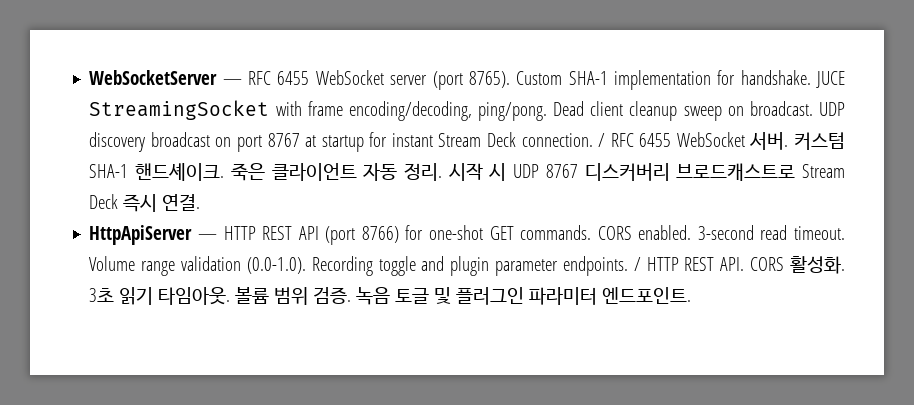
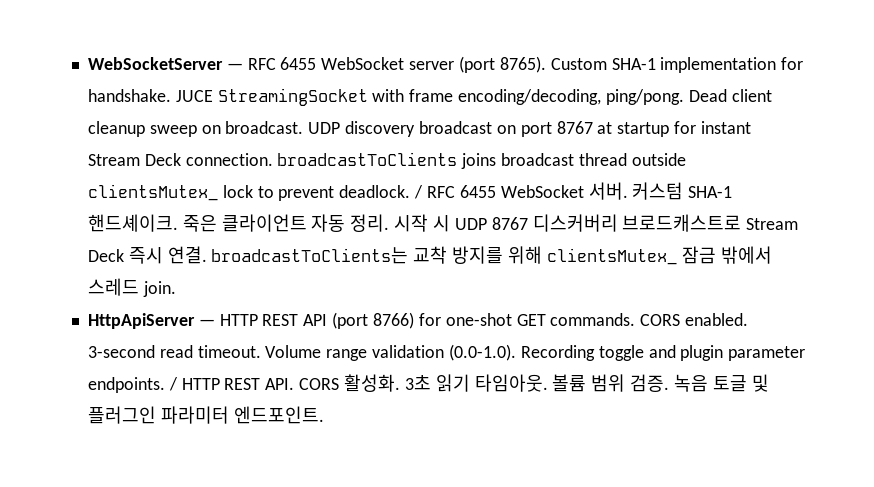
- UDP discovery broadcast on port 8767 at startup for instant Stream Deck connection.
+ UDP discovery broadcast on port 8767 at startup for instant Stream Deck connection. broadcastToClients joins broadcast thread outside clientsMutex_ lock to prevent deadlock.
- 시작 시 UDP 8767 디스커버리 브로드캐스트로 Stream Deck 즉시 연결.
+ 시작 시 UDP 8767 디스커버리 브로드캐스트로 Stream Deck 즉시 연결. broadcastToClients는 교착 방지를 위해 clientsMutex_ 잠금 밖에서 스레드 join.

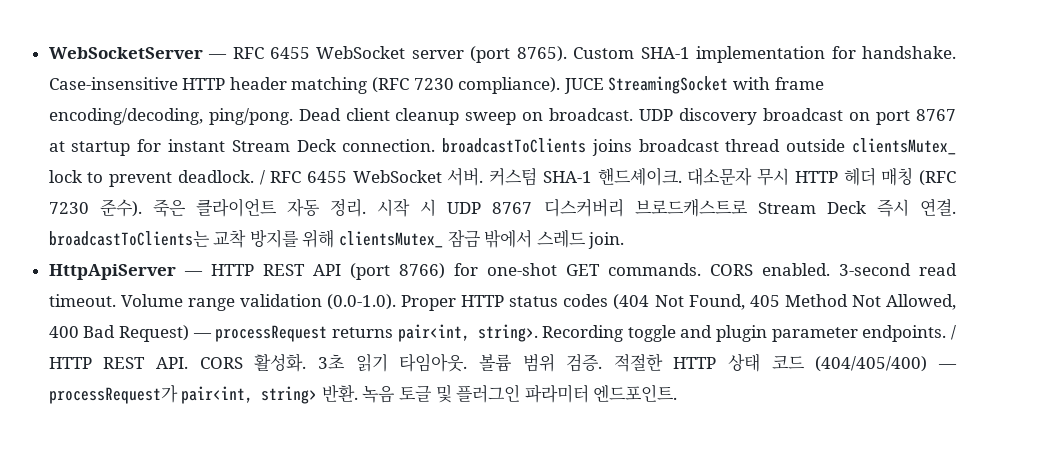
+ Case-insensitive HTTP header matching (RFC 7230 compliance).
+ 대소문자 무시 HTTP 헤더 매칭 (RFC 7230 준수).
- Volume range validation (0.0-1.0). Recording toggle and plugin parameter endpoints.
+ Volume range validation (0.0-1.0). Proper HTTP status codes (404 Not Found, 405 Method Not Allowed, 400 Bad Request) — processRequest returns pair<int, string>. Recording toggle and plugin parameter endpoints.
+ 적절한 HTTP 상태 코드 (404/405/400) — processRequest가 pair<int, string> 반환.

